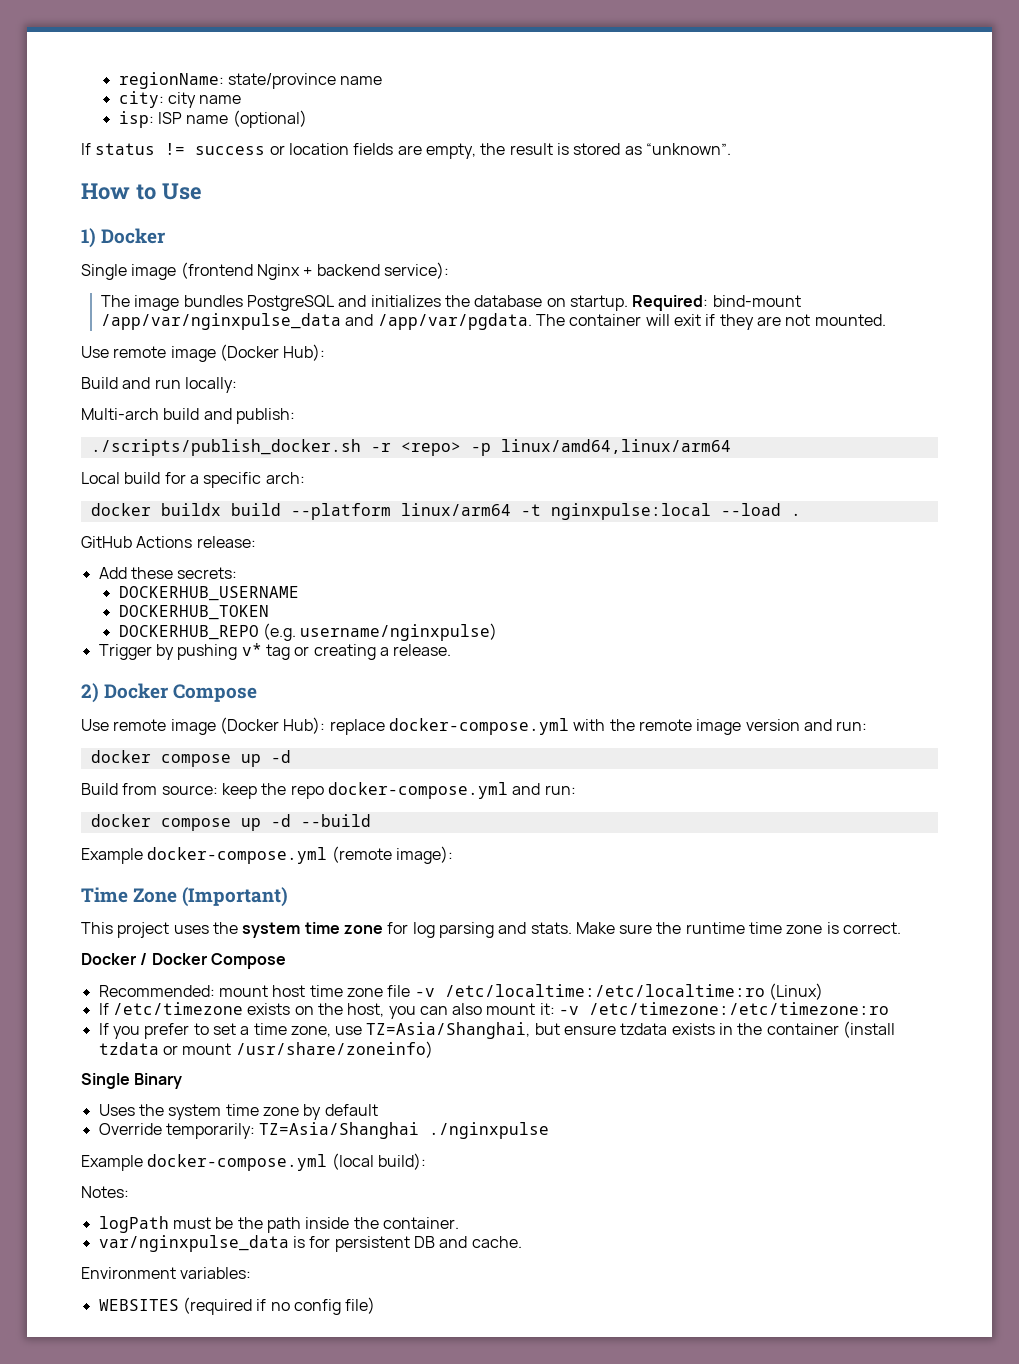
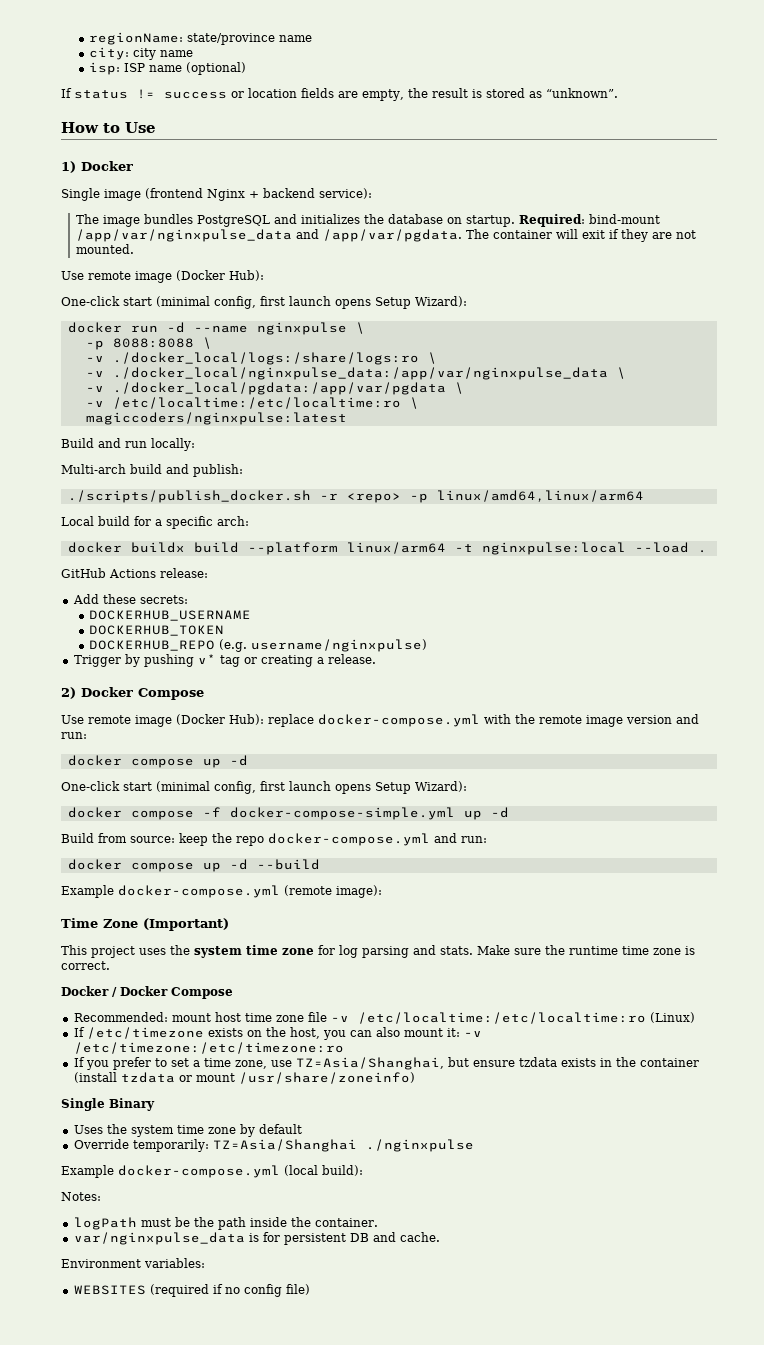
  The container will exit if they are not mounted.
  Use remote image (Docker Hub):
+ One-click start (minimal config, first launch opens Setup Wizard):
+ docker run -d --name nginxpulse \
+ -p 8088:8088 \
+ -v ./docker_local/logs:/share/logs:ro \
+ -v ./docker_local/nginxpulse_data:/app/var/nginxpulse_data \
+ -v ./docker_local/pgdata:/app/var/pgdata \
+ -v /etc/localtime:/etc/localtime:ro \
+ magiccoders/nginxpulse:latest
  Use remote image (Docker Hub): replace docker-compose.yml with the remote image version and run:
  docker compose up -d
+ One-click start (minimal config, first launch opens Setup Wizard):
+ docker compose -f docker-compose-simple.yml up -d

